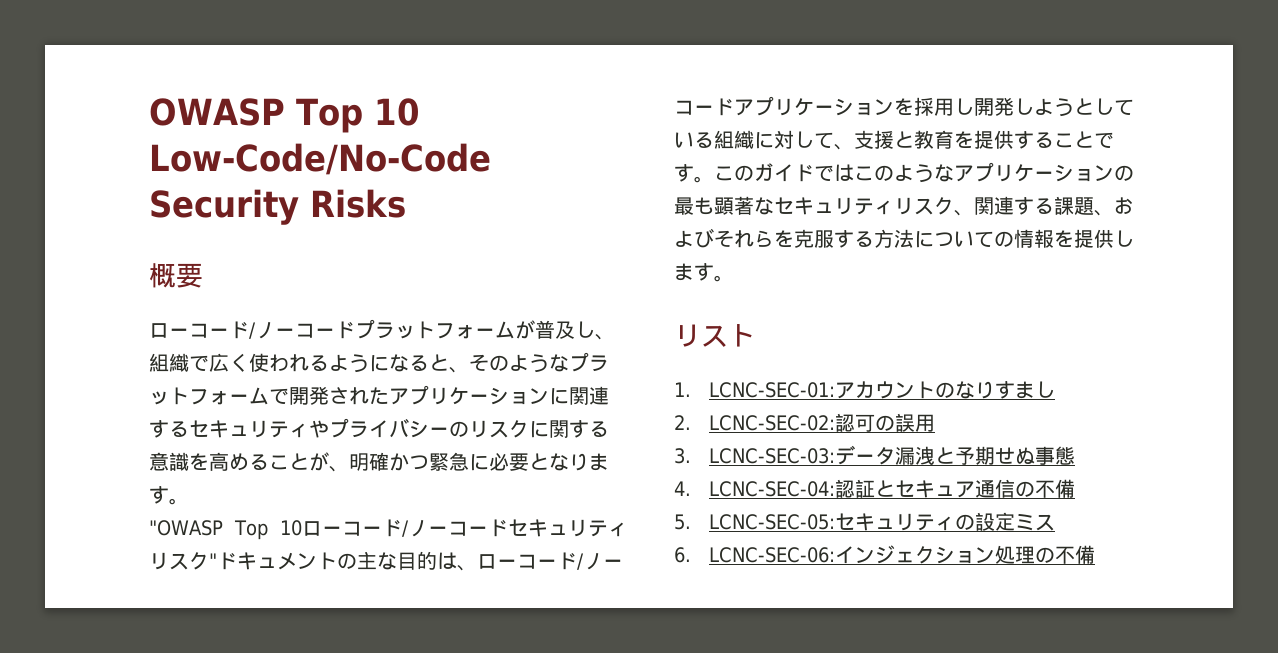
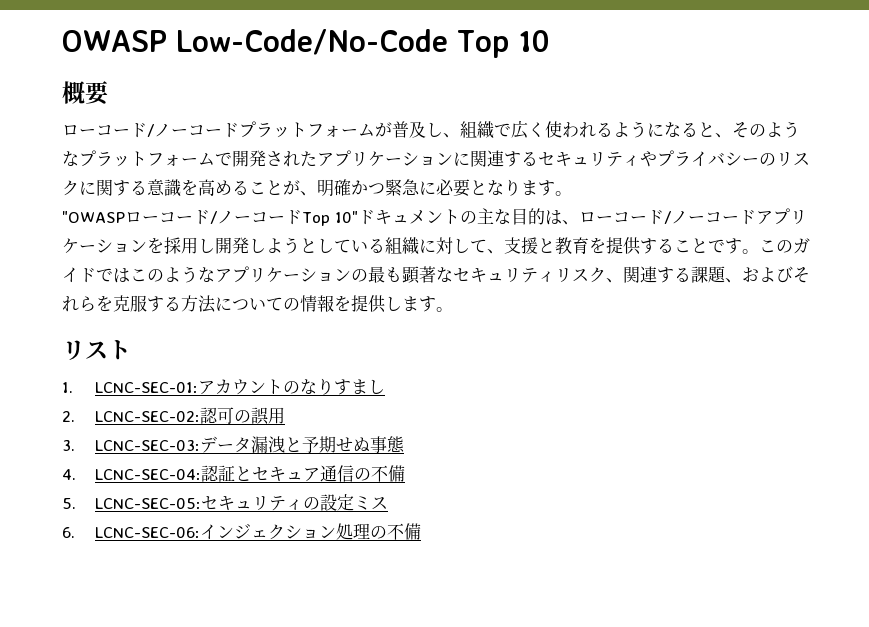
- OWASP Top 10 Low-Code/No-Code Security Risks
+ OWASP Low-Code/No-Code Top 10
- "OWASP Top 10ローコード/ノーコードセキュリティリスク"ドキュメントの主な目的は、ローコード/ノーコードアプリケーションを採用し開発しようとしている組織に対して、支援と教育を提供することです。
+ "OWASPローコード/ノーコードTop 10"ドキュメントの主な目的は、ローコード/ノーコードアプリケーションを採用し開発しようとしている組織に対して、支援と教育を提供することです。

